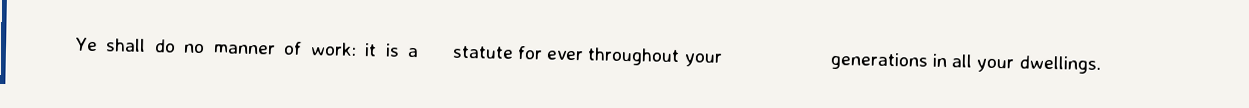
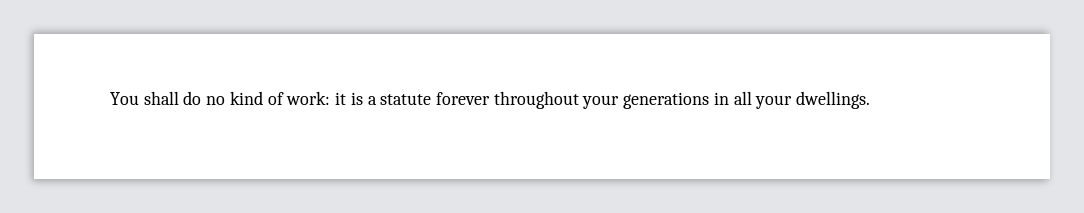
- Ye shall do no manner of work: it is a statute for ever throughout your generations in all your dwellings.
+ You shall do no kind of work: it is a statute forever throughout your generations in all your dwellings.

